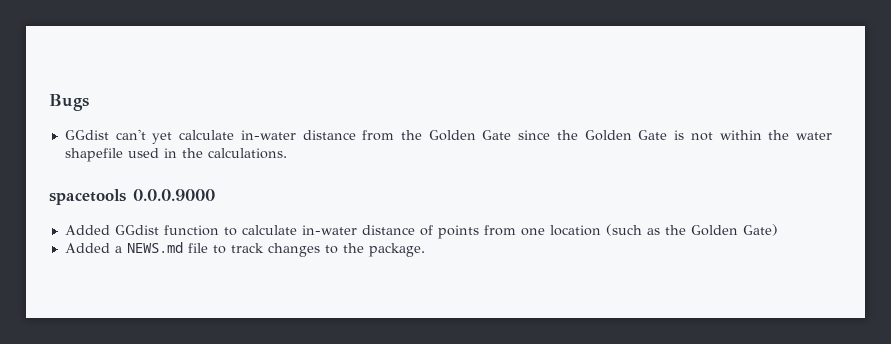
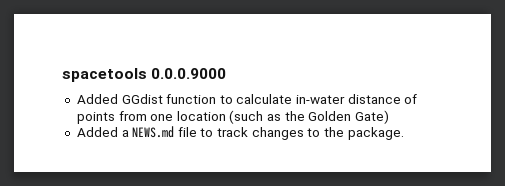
- Bugs
- GGdist can't yet calculate in-water distance from the Golden Gate since the Golden Gate is not within the water shapefile used in the calculations.

